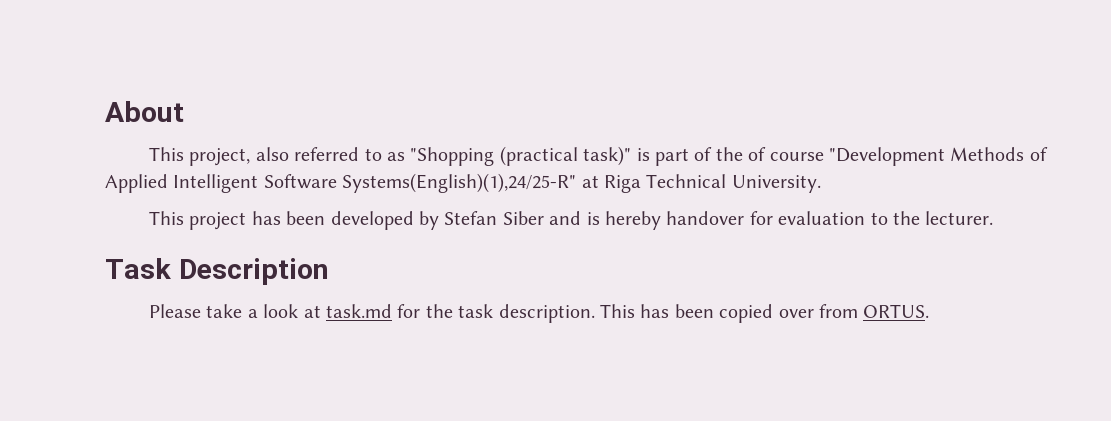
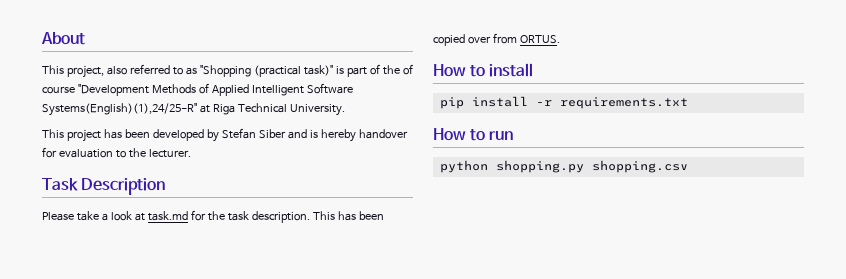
+ How to install
+ pip install -r requirements.txt
+ How to run
+ python shopping.py shopping.csv

